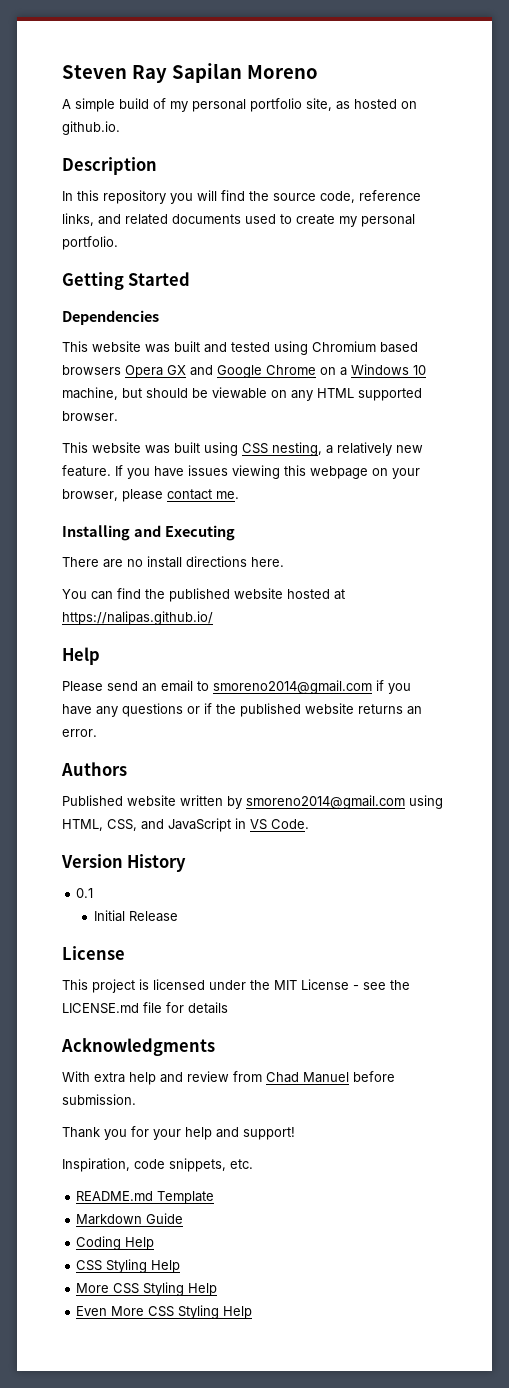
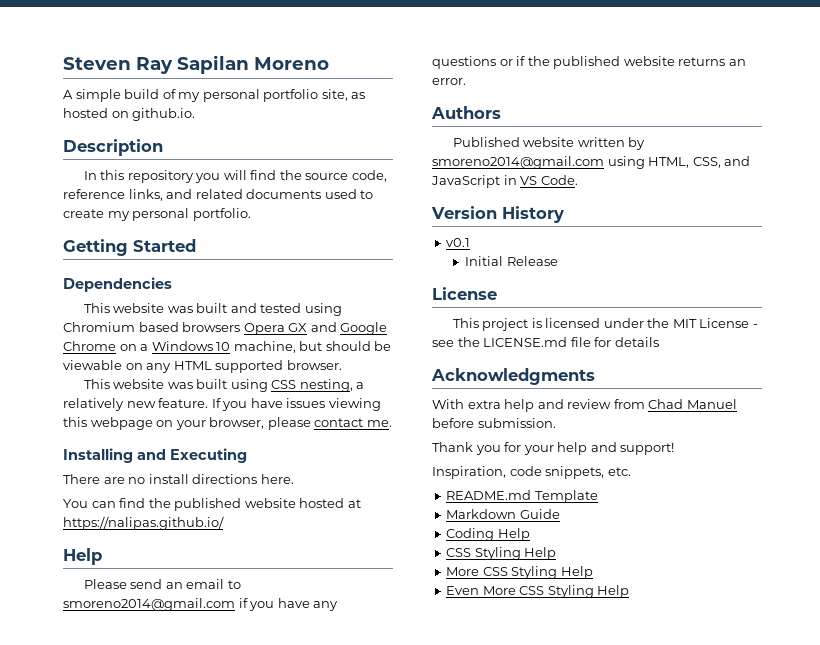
- 0.1
+ v0.1

